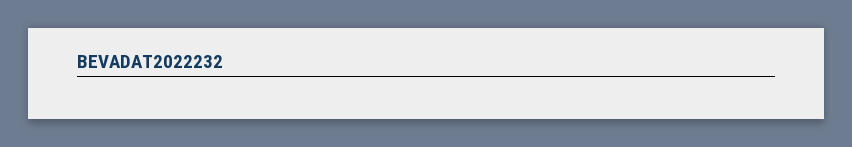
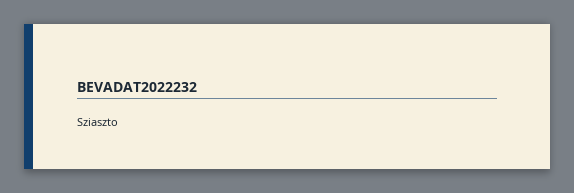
+ Sziaszto

